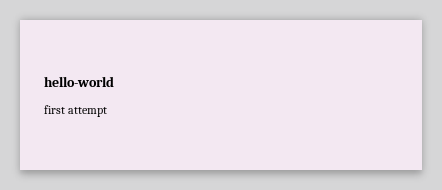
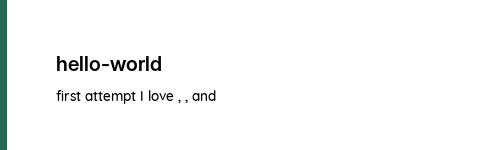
- first attempt
+ first attempt I love , , and

